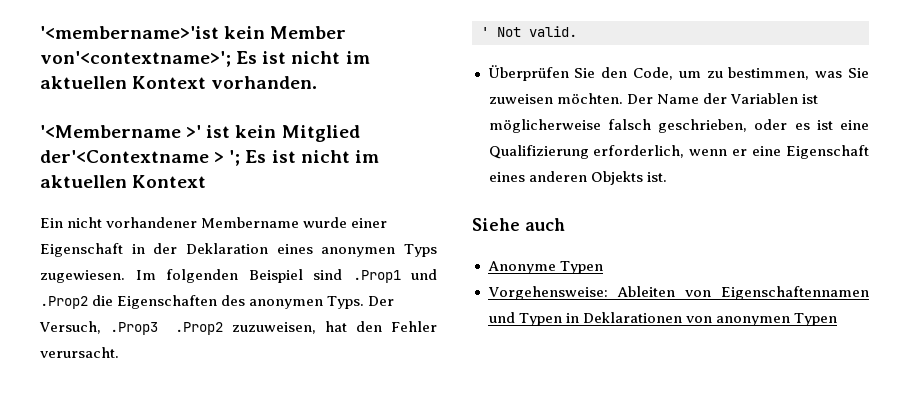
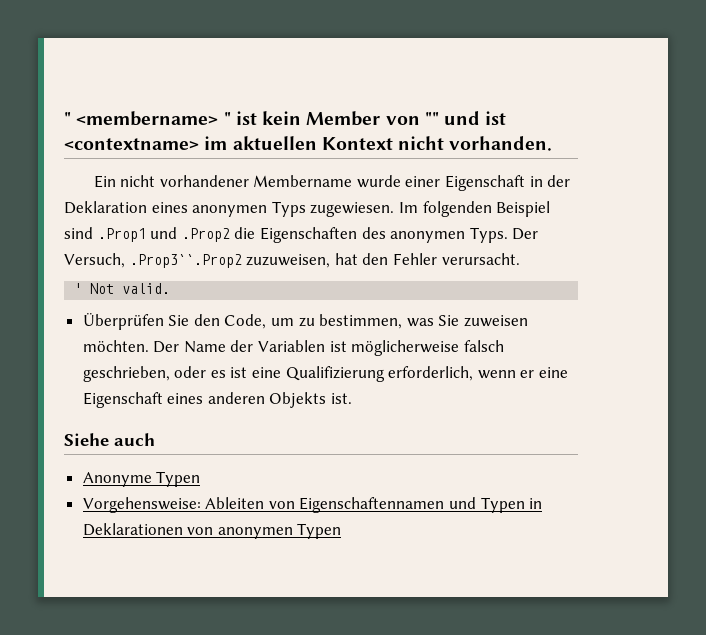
- '<membername>'ist kein Member von'<contextname>'; Es ist nicht im aktuellen Kontext vorhanden.
+ " <membername> " ist kein Member von "" und ist <contextname> im aktuellen Kontext nicht vorhanden.
- '<Membername >' ist kein Mitglied der'<Contextname > '; Es ist nicht im aktuellen Kontext
- Der Versuch, .Prop3 .Prop2 zuzuweisen, hat den Fehler verursacht.
+ Der Versuch, .Prop3``.Prop2 zuzuweisen, hat den Fehler verursacht.

